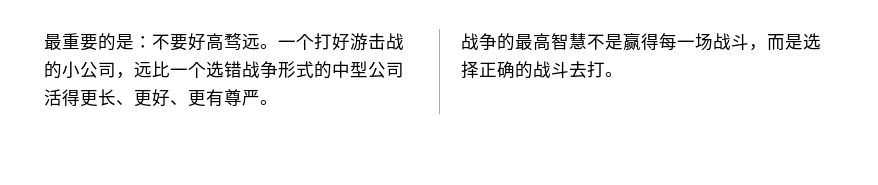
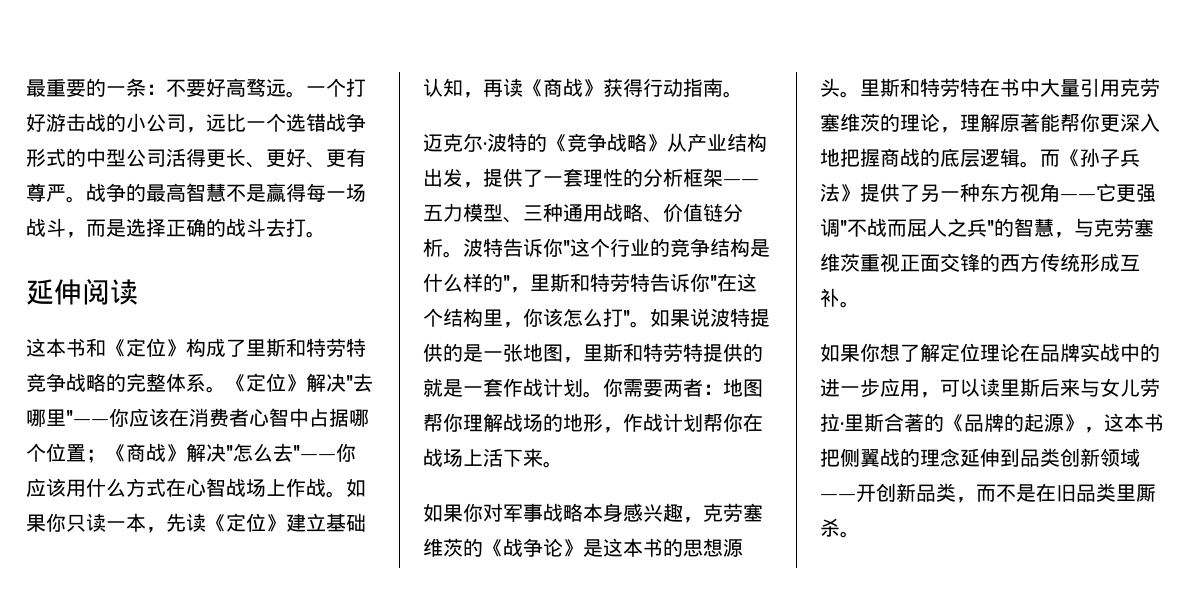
- 最重要的是：不要好高骛远。
+ 最重要的一条：不要好高骛远。
- 一个打好游击战的小公司，远比一个选错战争形式的中型公司活得更长、更好、更有尊严。
- 战争的最高智慧不是赢得每一场战斗，而是选择正确的战斗去打。
+ 一个打好游击战的小公司，远比一个选错战争形式的中型公司活得更长、更好、更有尊严。战争的最高智慧不是赢得每一场战斗，而是选择正确的战斗去打。
+ 延伸阅读
+ 这本书和《定位》构成了里斯和特劳特竞争战略的完整体系。《定位》解决"去哪里"——你应该在消费者心智中占据哪个位置；《商战》解决"怎么去"——你应该用什么方式在心智战场上作战。如果你只读一本，先读《定位》建立基础认知，再读《商战》获得行动指南。
+ 迈克尔·波特的《竞争战略》从产业结构出发，提供了一套理性的分析框架——五力模型、三种通用战略、价值链分析。波特告诉你"这个行业的竞争结构是什么样的"，里斯和特劳特告诉你"在这个结构里，你该怎么打"。如果说波特提供的是一张地图，里斯和特劳特提供的就是一套作战计划。你需要两者：地图帮你理解战场的地形，作战计划帮你在战场上活下来。
+ 如果你对军事战略本身感兴趣，克劳塞维茨的《战争论》是这本书的思想源头。里斯和特劳特在书中大量引用克劳塞维茨的理论，理解原著能帮你更深入地把握商战的底层逻辑。而《孙子兵法》提供了另一种东方视角——它更强调"不战而屈人之兵"的智慧，与克劳塞维茨重视正面交锋的西方传统形成互补。
+ 如果你想了解定位理论在品牌实战中的进一步应用，可以读里斯后来与女儿劳拉·里斯合著的《品牌的起源》，这本书把侧翼战的理念延伸到品类创新领域——开创新品类，而不是在旧品类里厮杀。

